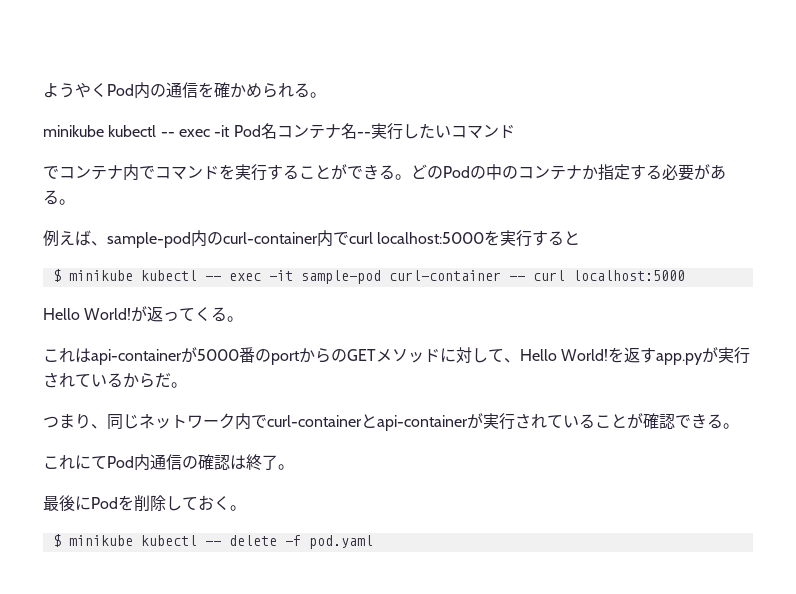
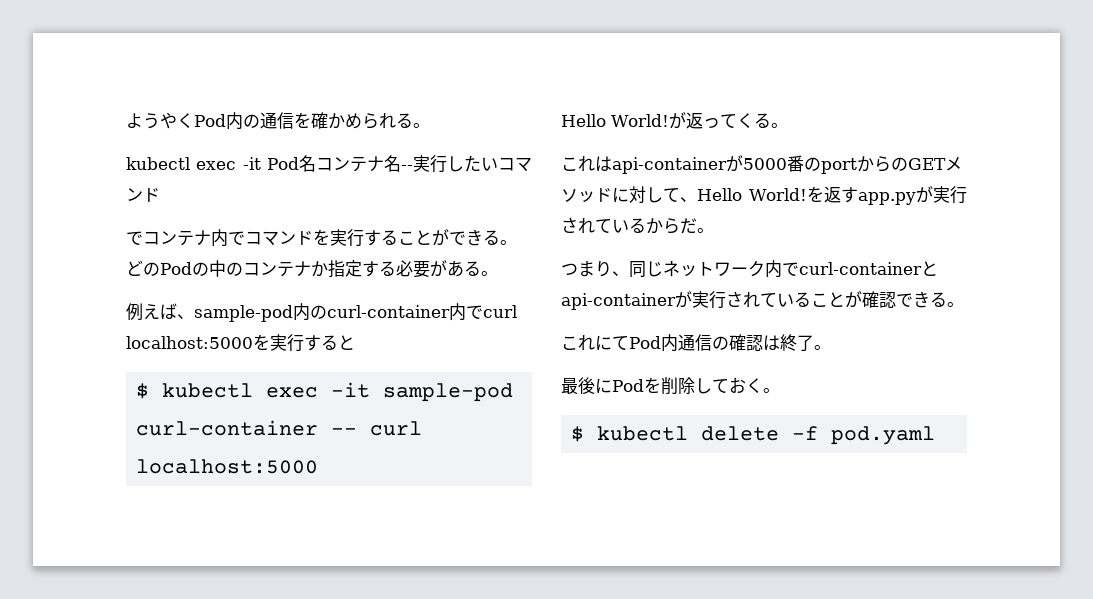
- minikube kubectl -- exec -it Pod名コンテナ名--実行したいコマンド
+ kubectl exec -it Pod名コンテナ名--実行したいコマンド
- $ minikube kubectl -- exec -it sample-pod curl-container -- curl localhost:5000
+ $ kubectl exec -it sample-pod curl-container -- curl localhost:5000
- $ minikube kubectl -- delete -f pod.yaml
+ $ kubectl delete -f pod.yaml

